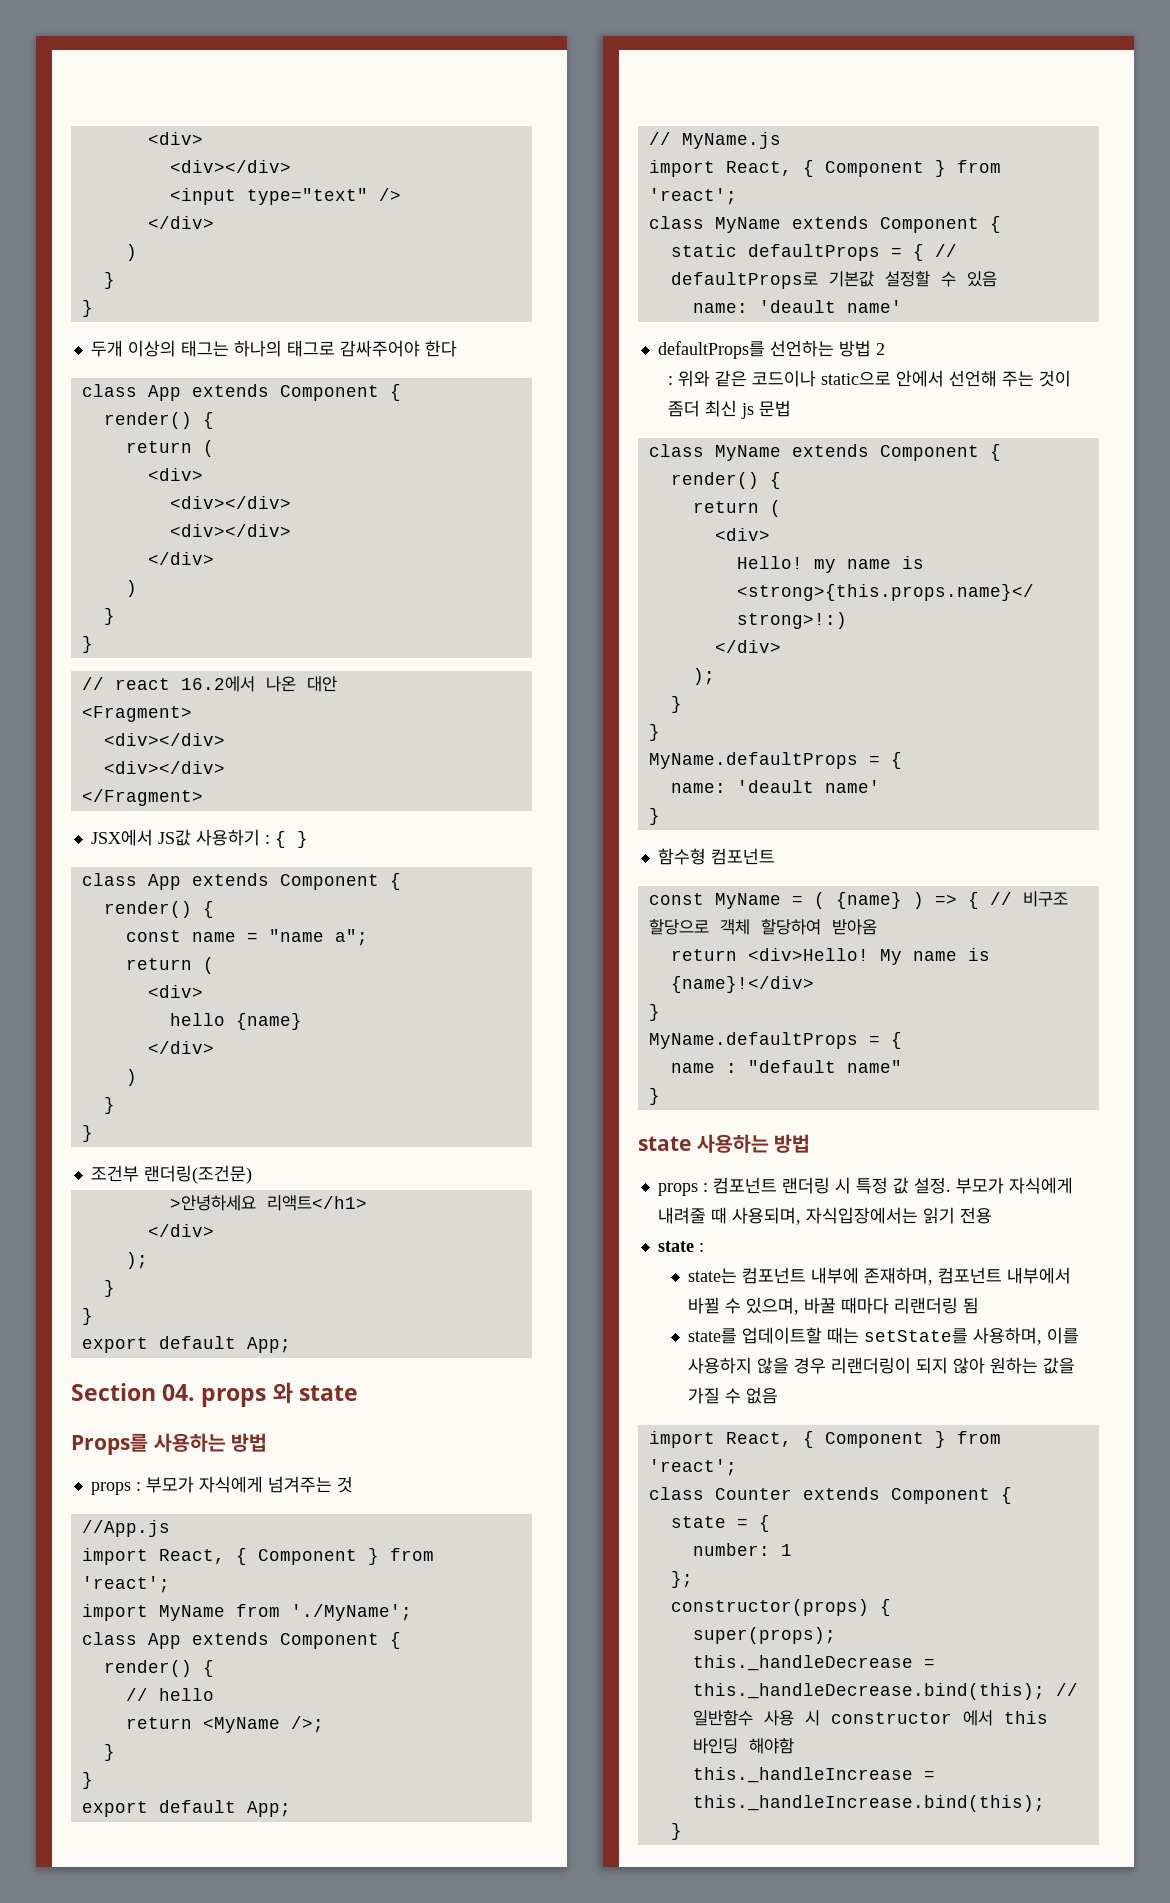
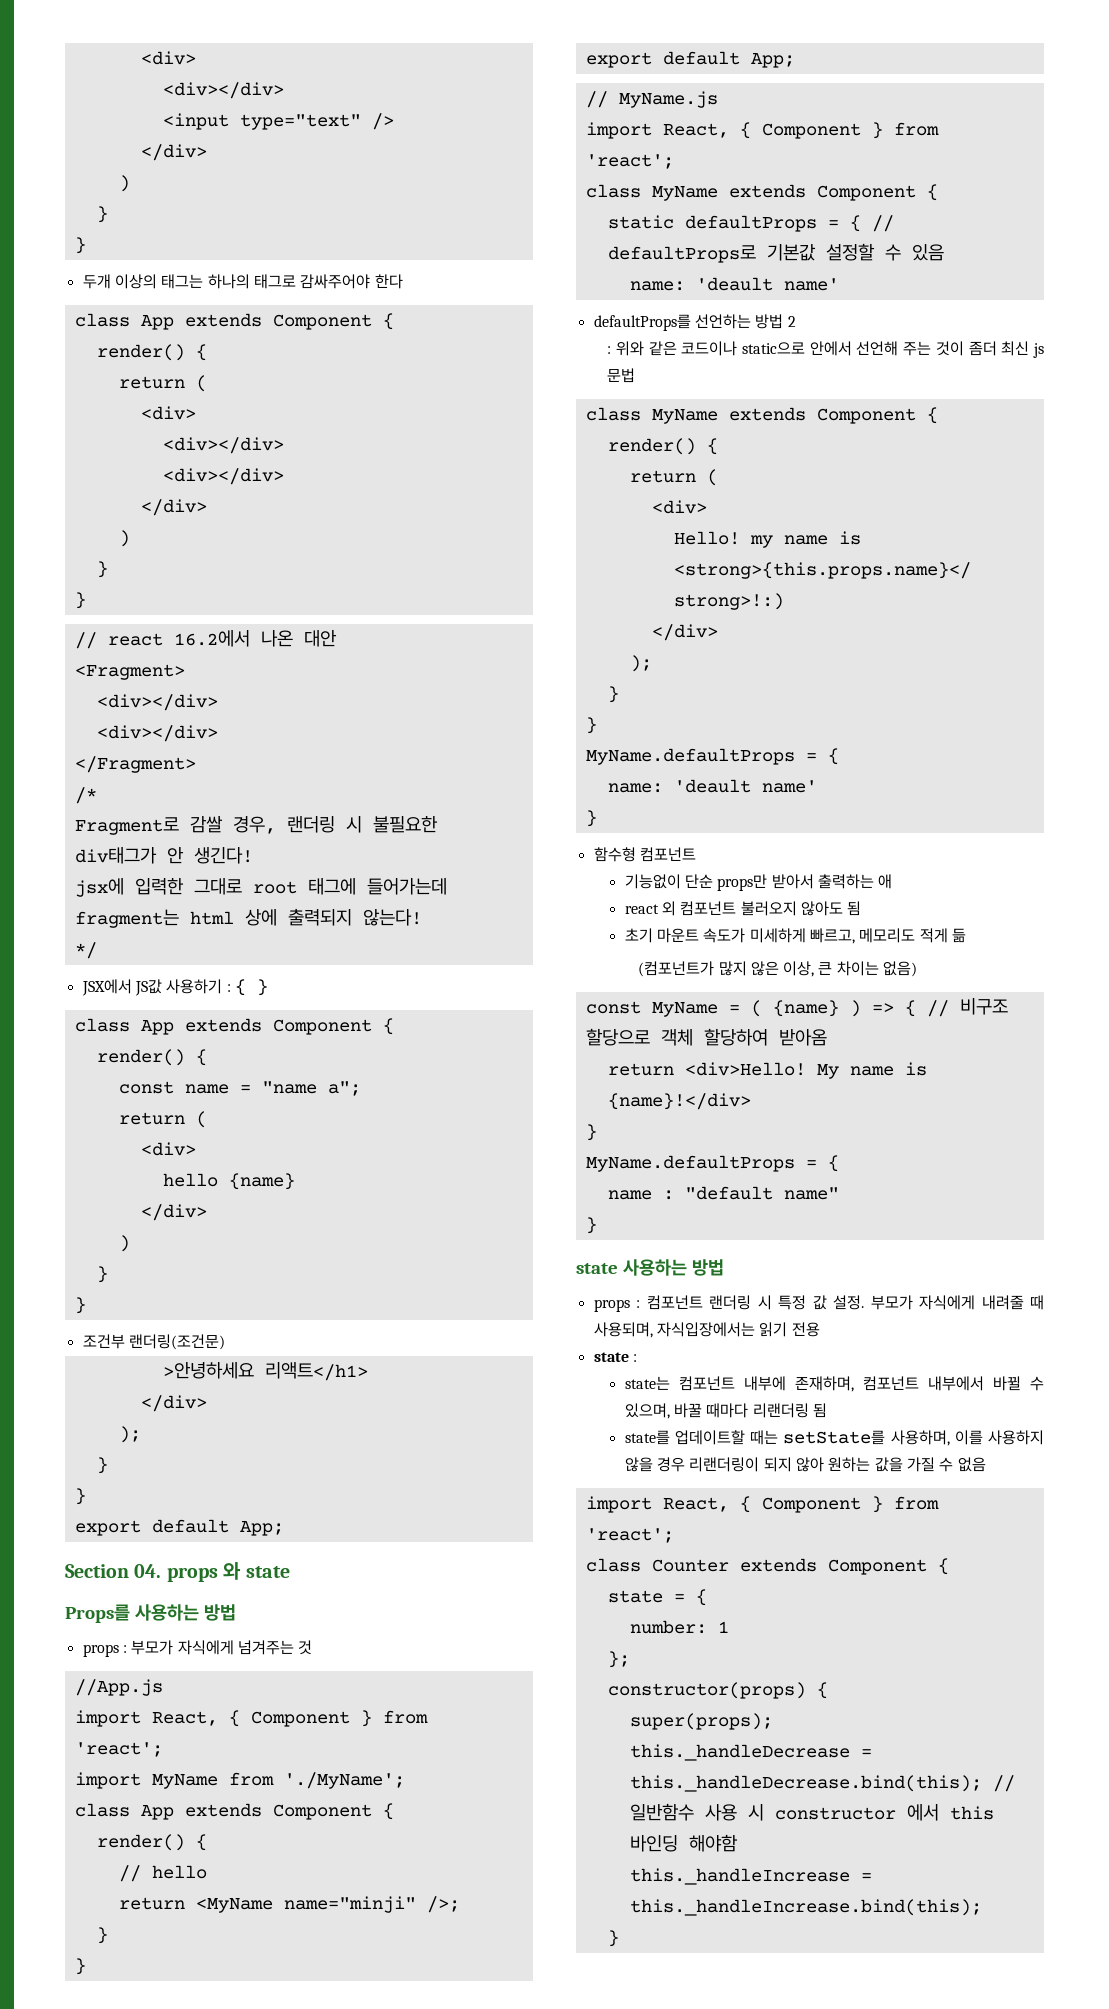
+ /*
+ Fragment로 감쌀 경우, 랜더링 시 불필요한 div태그가 안 생긴다!
+ jsx에 입력한 그대로 root 태그에 들어가는데 fragment는 html 상에 출력되지 않는다!
+ */
- return <MyName />;
+ return <MyName name="minji" />;
+ 기능없이 단순 props만 받아서 출력하는 애
+ react 외 컴포넌트 불러오지 않아도 됨
+ 초기 마운트 속도가 미세하게 빠르고, 메모리도 적게 듦
+ (컴포넌트가 많지 않은 이상, 큰 차이는 없음)

